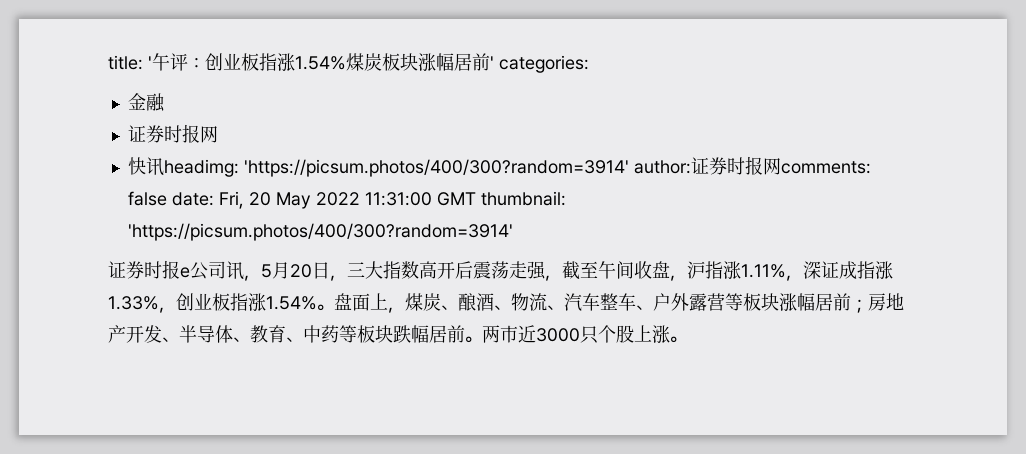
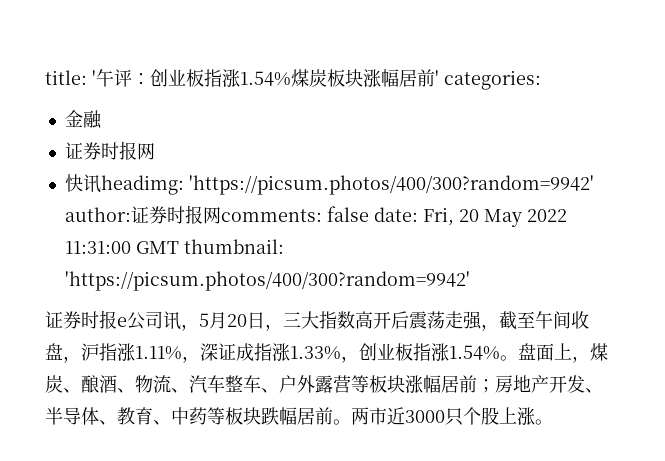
- 快讯headimg: 'https://picsum.photos/400/300?random=3914' author:证券时报网comments: false date: Fri, 20 May 2022 11:31:00 GMT thumbnail: 'https://picsum.photos/400/300?random=3914'
+ 快讯headimg: 'https://picsum.photos/400/300?random=9942' author:证券时报网comments: false date: Fri, 20 May 2022 11:31:00 GMT thumbnail: 'https://picsum.photos/400/300?random=9942'

